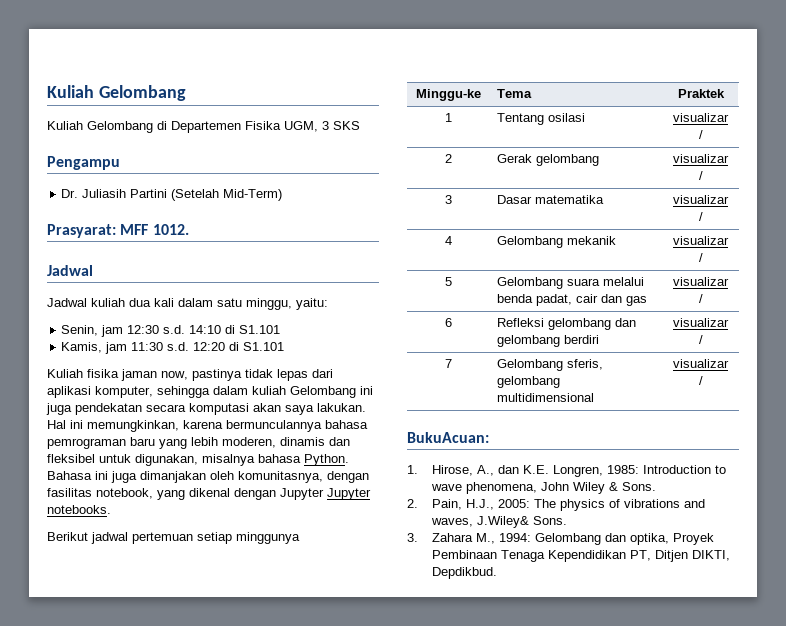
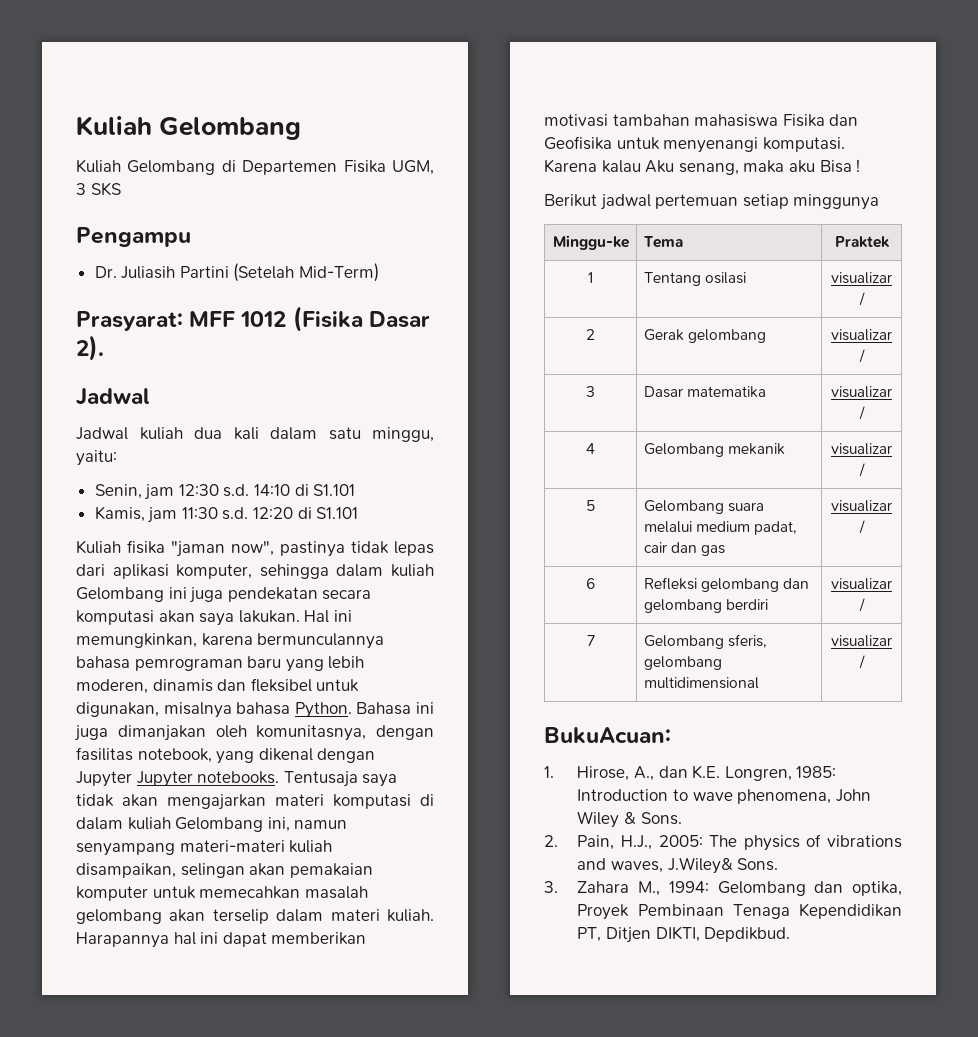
- Prasyarat: MFF 1012.
+ Prasyarat: MFF 1012 (Fisika Dasar 2).
- Kuliah fisika jaman now, pastinya tidak lepas dari aplikasi komputer, sehingga dalam kuliah Gelombang ini juga pendekatan secara komputasi akan saya lakukan.
+ Kuliah fisika "jaman now", pastinya tidak lepas dari aplikasi komputer, sehingga dalam kuliah Gelombang ini juga pendekatan secara komputasi akan saya lakukan.
+ Tentusaja saya tidak akan mengajarkan materi komputasi di dalam kuliah Gelombang ini, namun senyampang materi-materi kuliah disampaikan, selingan akan pemakaian komputer untuk memecahkan masalah gelombang akan terselip dalam materi kuliah. Harapannya hal ini dapat memberikan motivasi tambahan mahasiswa Fisika dan Geofisika untuk menyenangi komputasi. Karena kalau Aku senang, maka aku Bisa !
- 5 | Gelombang suara melalui benda padat, cair dan gas | visualizar /
+ 5 | Gelombang suara melalui medium padat, cair dan gas | visualizar /

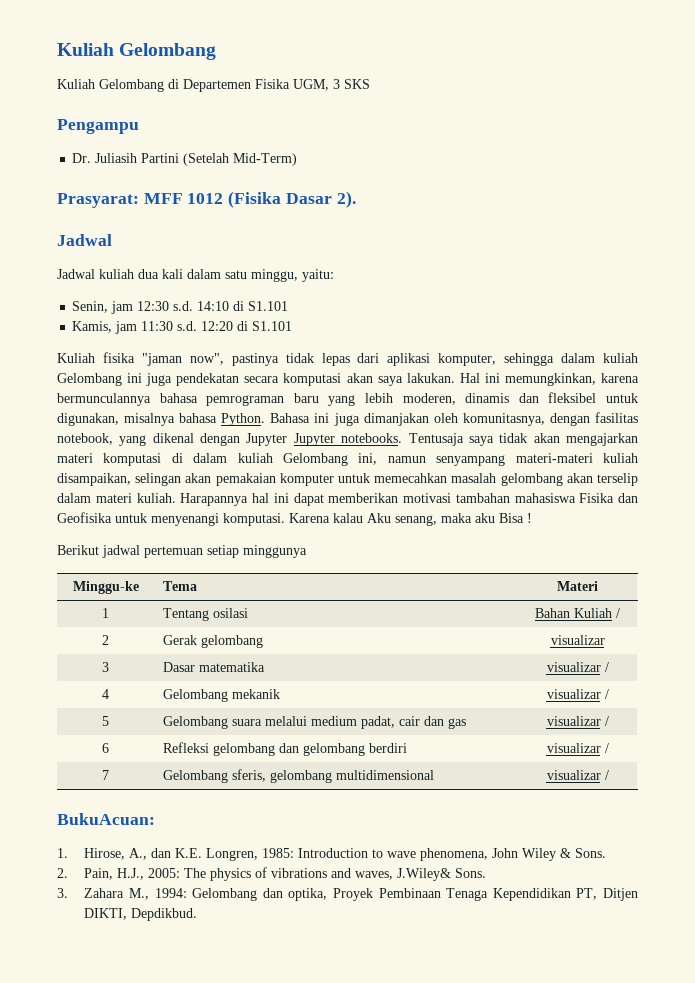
- Minggu-ke | Tema | Praktek
+ Minggu-ke | Tema | Materi
- 1 | Tentang osilasi | visualizar /
+ 1 | Tentang osilasi | Bahan Kuliah /
- 2 | Gerak gelombang | visualizar /
+ 2 | Gerak gelombang | visualizar

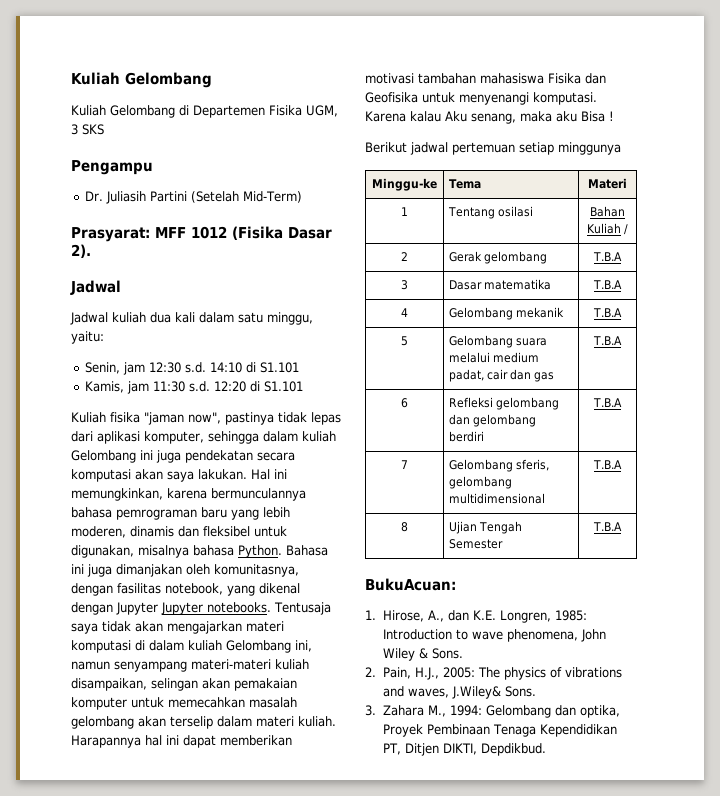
- 2 | Gerak gelombang | visualizar
+ 2 | Gerak gelombang | T.B.A
- 3 | Dasar matematika | visualizar /
+ 3 | Dasar matematika | T.B.A
- 4 | Gelombang mekanik | visualizar /
+ 4 | Gelombang mekanik | T.B.A
- 5 | Gelombang suara melalui medium padat, cair dan gas | visualizar /
+ 5 | Gelombang suara melalui medium padat, cair dan gas | T.B.A
- 6 | Refleksi gelombang dan gelombang berdiri | visualizar /
+ 6 | Refleksi gelombang dan gelombang berdiri | T.B.A
- 7 | Gelombang sferis, gelombang multidimensional | visualizar /
+ 7 | Gelombang sferis, gelombang multidimensional | T.B.A
+ 8 | Ujian Tengah Semester | T.B.A

